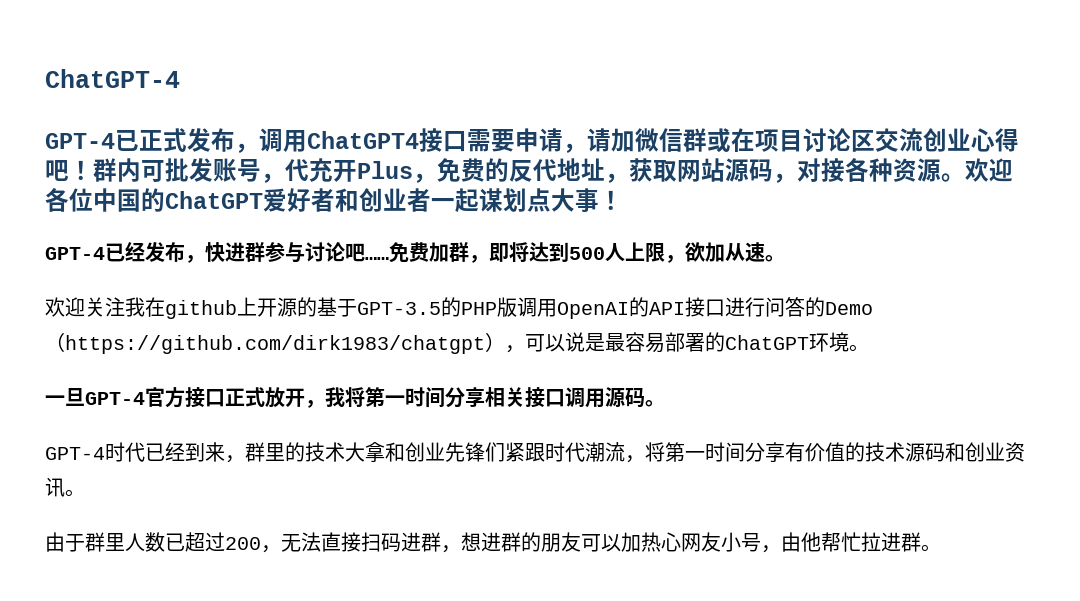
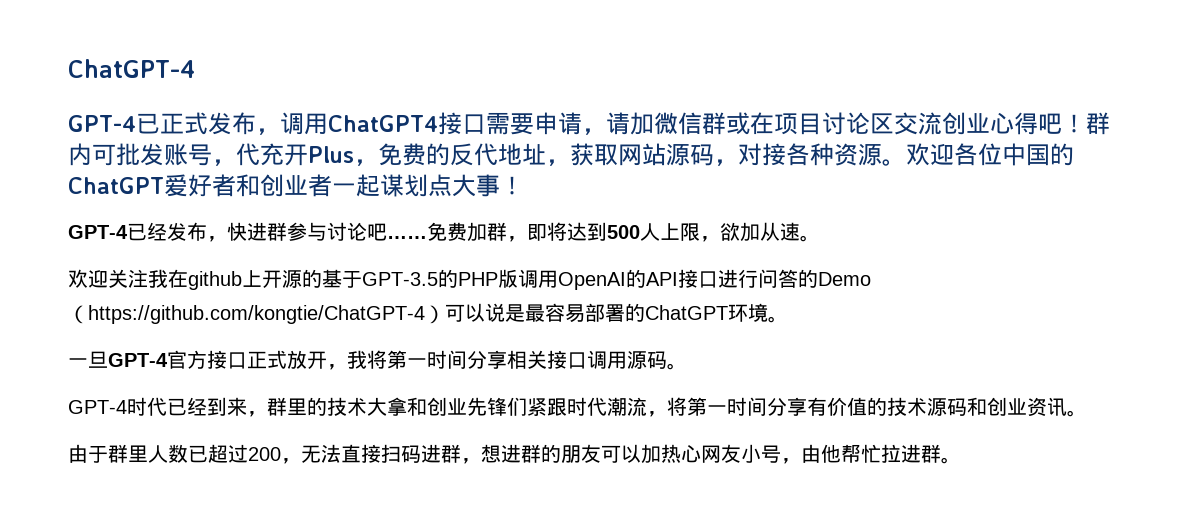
- 欢迎关注我在github上开源的基于GPT-3.5的PHP版调用OpenAI的API接口进行问答的Demo（https://github.com/dirk1983/chatgpt），可以说是最容易部署的ChatGPT环境。
+ 欢迎关注我在github上开源的基于GPT-3.5的PHP版调用OpenAI的API接口进行问答的Demo（https://github.com/kongtie/ChatGPT-4）可以说是最容易部署的ChatGPT环境。

